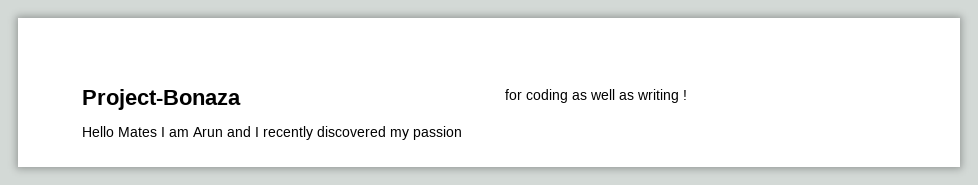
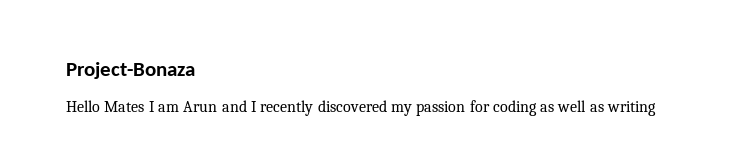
- Hello Mates I am Arun and I recently discovered my passion for coding as well as writing !
+ Hello Mates I am Arun and I recently discovered my passion for coding as well as writing

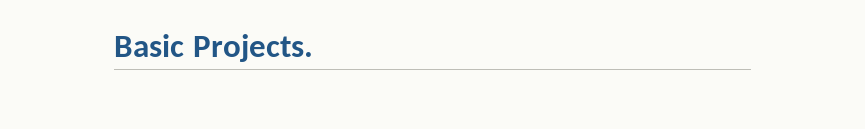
- Project-Bonaza
- Hello Mates I am Arun and I recently discovered my passion for coding as well as writing
+ Basic Projects.

